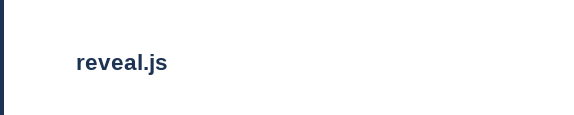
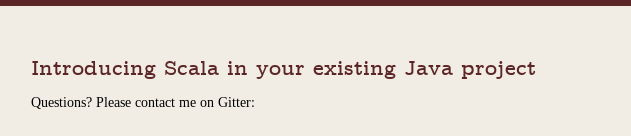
- reveal.js
+ Introducing Scala in your existing Java project
+ Questions? Please contact me on Gitter:

